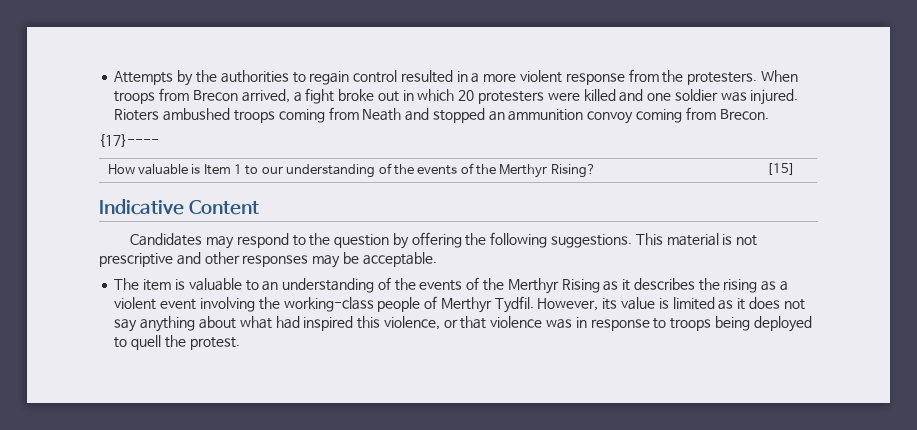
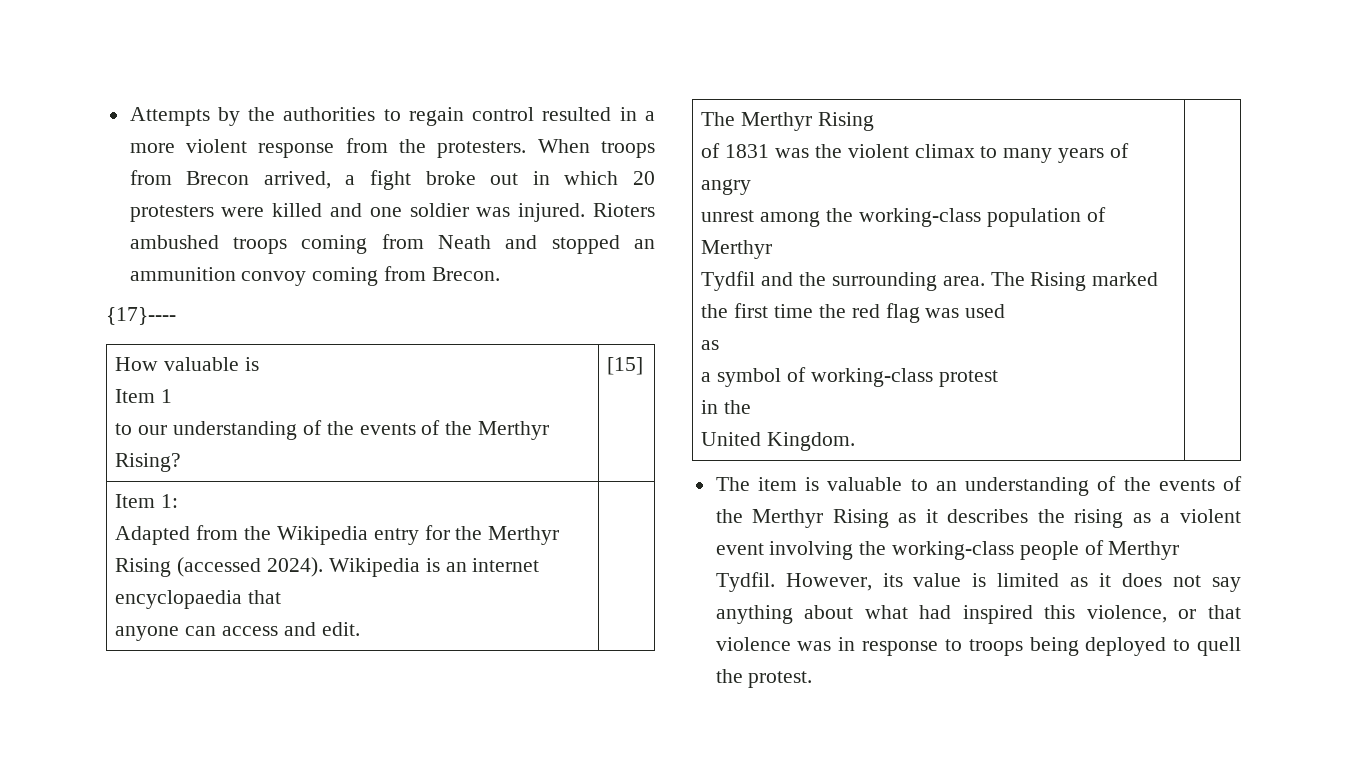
- How valuable is Item 1 to our understanding of the events of the Merthyr Rising? | [15]
+ How valuable is
+ Item 1
+ to our understanding of the events of the Merthyr Rising? | [15]
- Indicative Content
- Candidates may respond to the question by offering the following suggestions. This material is not prescriptive and other responses may be acceptable.
+ Item 1:
+ Adapted from the Wikipedia entry for the Merthyr Rising (accessed 2024). Wikipedia is an internet encyclopaedia that
+ anyone can access and edit. |
+ The Merthyr Rising
+ of 1831 was the violent climax to many years of angry
+ unrest among the working-class population of Merthyr
+ Tydfil and the surrounding area. The Rising marked the first time the red flag was used
+ as
+ a symbol of working-class protest
+ in the
+ United Kingdom.

